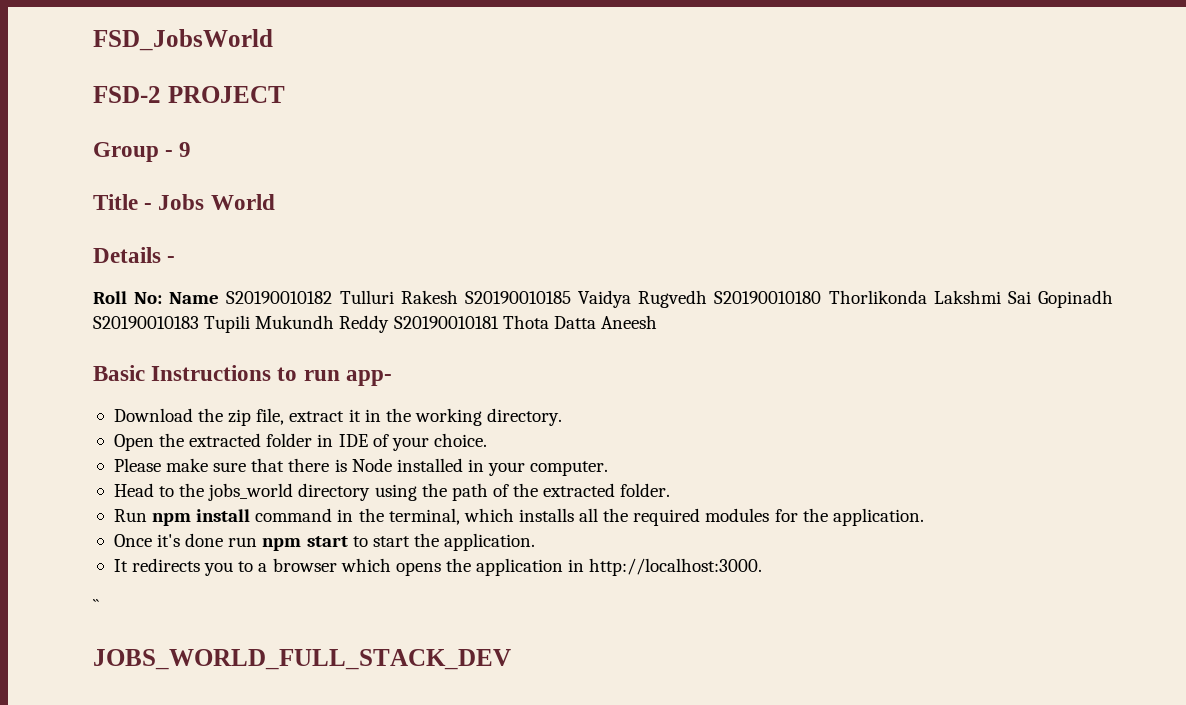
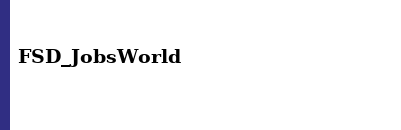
- FSD-2 PROJECT
- Group - 9
- Title - Jobs World
- Details -
- Roll No: Name S20190010182 Tulluri Rakesh S20190010185 Vaidya Rugvedh S20190010180 Thorlikonda Lakshmi Sai Gopinadh S20190010183 Tupili Mukundh Reddy S20190010181 Thota Datta Aneesh
- Basic Instructions to run app-
- Download the zip file, extract it in the working directory.
- Open the extracted folder in IDE of your choice.
- Please make sure that there is Node installed in your computer.
- Head to the jobs_world directory using the path of the extracted folder.
- Run npm install command in the terminal, which installs all the required modules for the application.
- Once it's done run npm start to start the application.
- It redirects you to a browser which opens the application in http://localhost:3000.
- ``
- JOBS_WORLD_FULL_STACK_DEV

